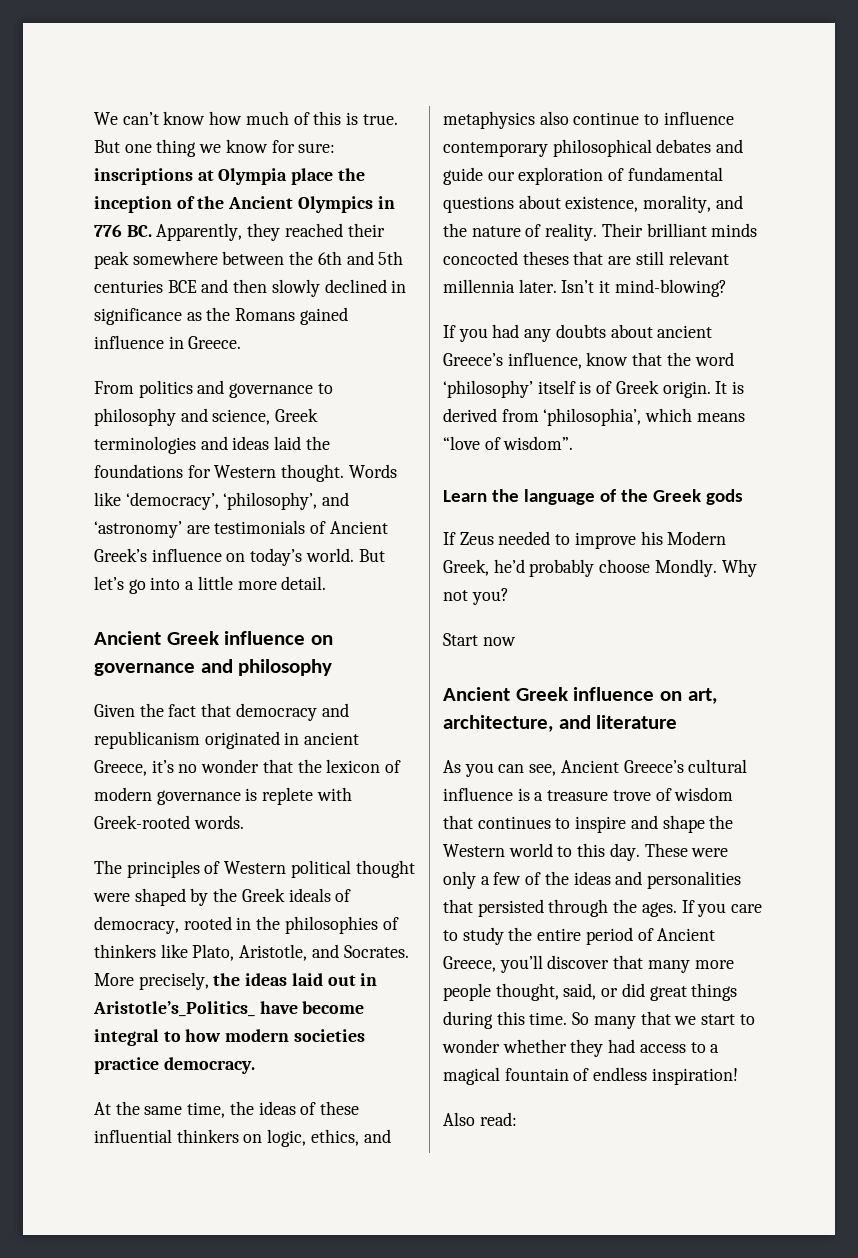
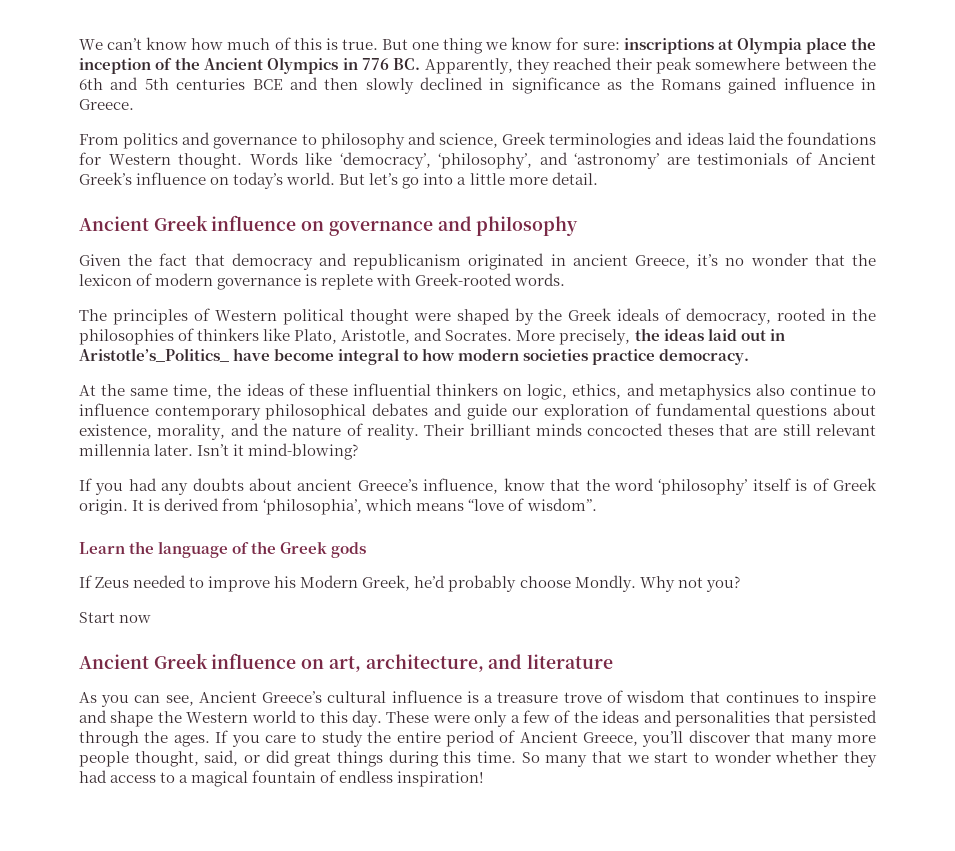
- Also read:

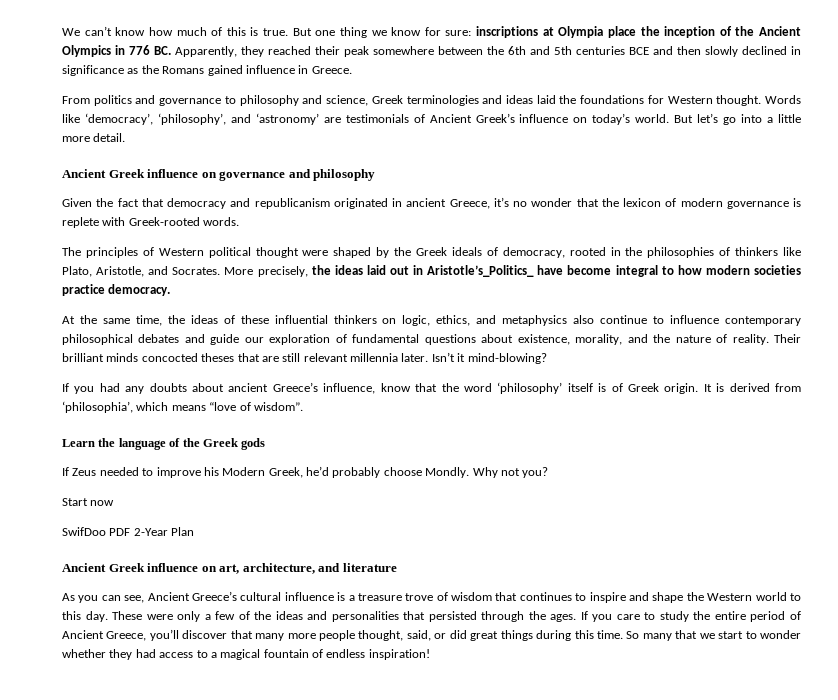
+ SwifDoo PDF 2-Year Plan

